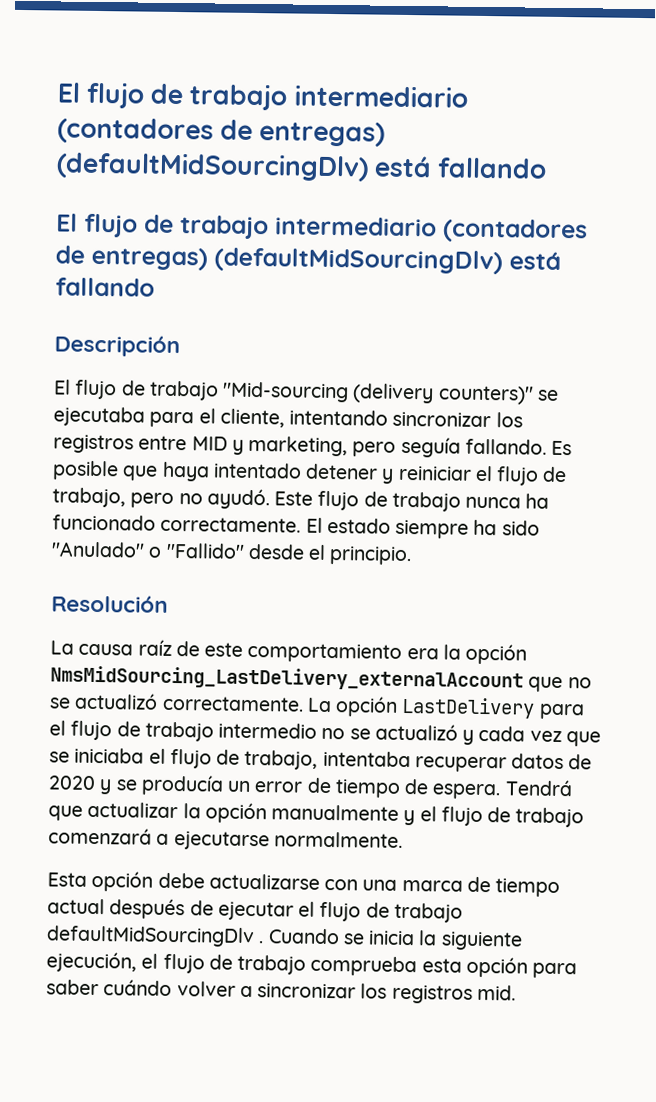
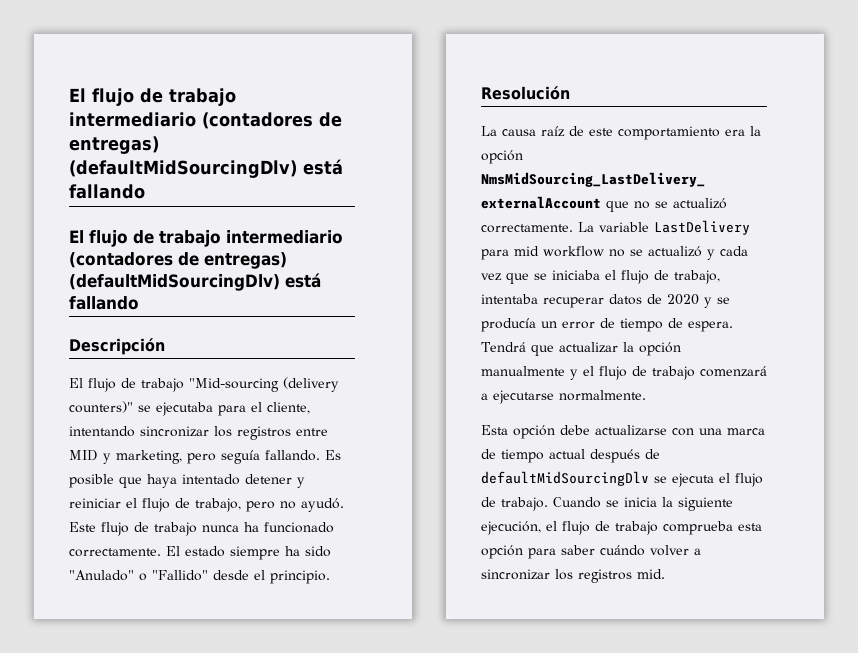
- La opción LastDelivery para el flujo de trabajo intermedio no se actualizó y cada vez que se iniciaba el flujo de trabajo, intentaba recuperar datos de 2020 y se producía un error de tiempo de espera.
+ La variable LastDelivery para mid workflow no se actualizó y cada vez que se iniciaba el flujo de trabajo, intentaba recuperar datos de 2020 y se producía un error de tiempo de espera.
- Esta opción debe actualizarse con una marca de tiempo actual después de ejecutar el flujo de trabajo defaultMidSourcingDlv .
+ Esta opción debe actualizarse con una marca de tiempo actual después de defaultMidSourcingDlv se ejecuta el flujo de trabajo.

